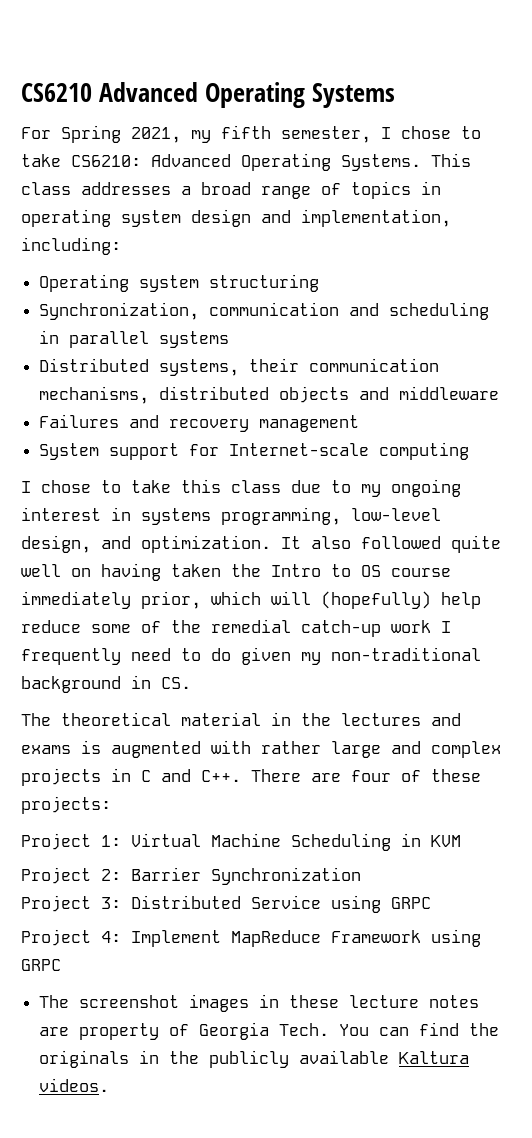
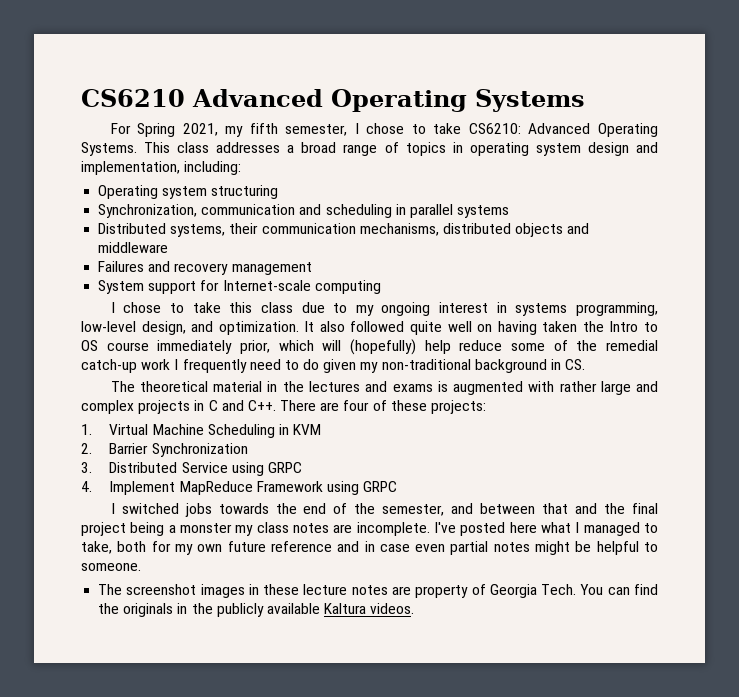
- Project 1: Virtual Machine Scheduling in KVM
+ 1. Virtual Machine Scheduling in KVM
- Project 2: Barrier Synchronization
+ 2. Barrier Synchronization
- Project 3: Distributed Service using GRPC
+ 3. Distributed Service using GRPC
- Project 4: Implement MapReduce Framework using GRPC
+ 4. Implement MapReduce Framework using GRPC
+ I switched jobs towards the end of the semester, and between that and the final project being a monster my class notes are incomplete. I've posted here what I managed to take, both for my own future reference and in case even partial notes might be helpful to someone.

